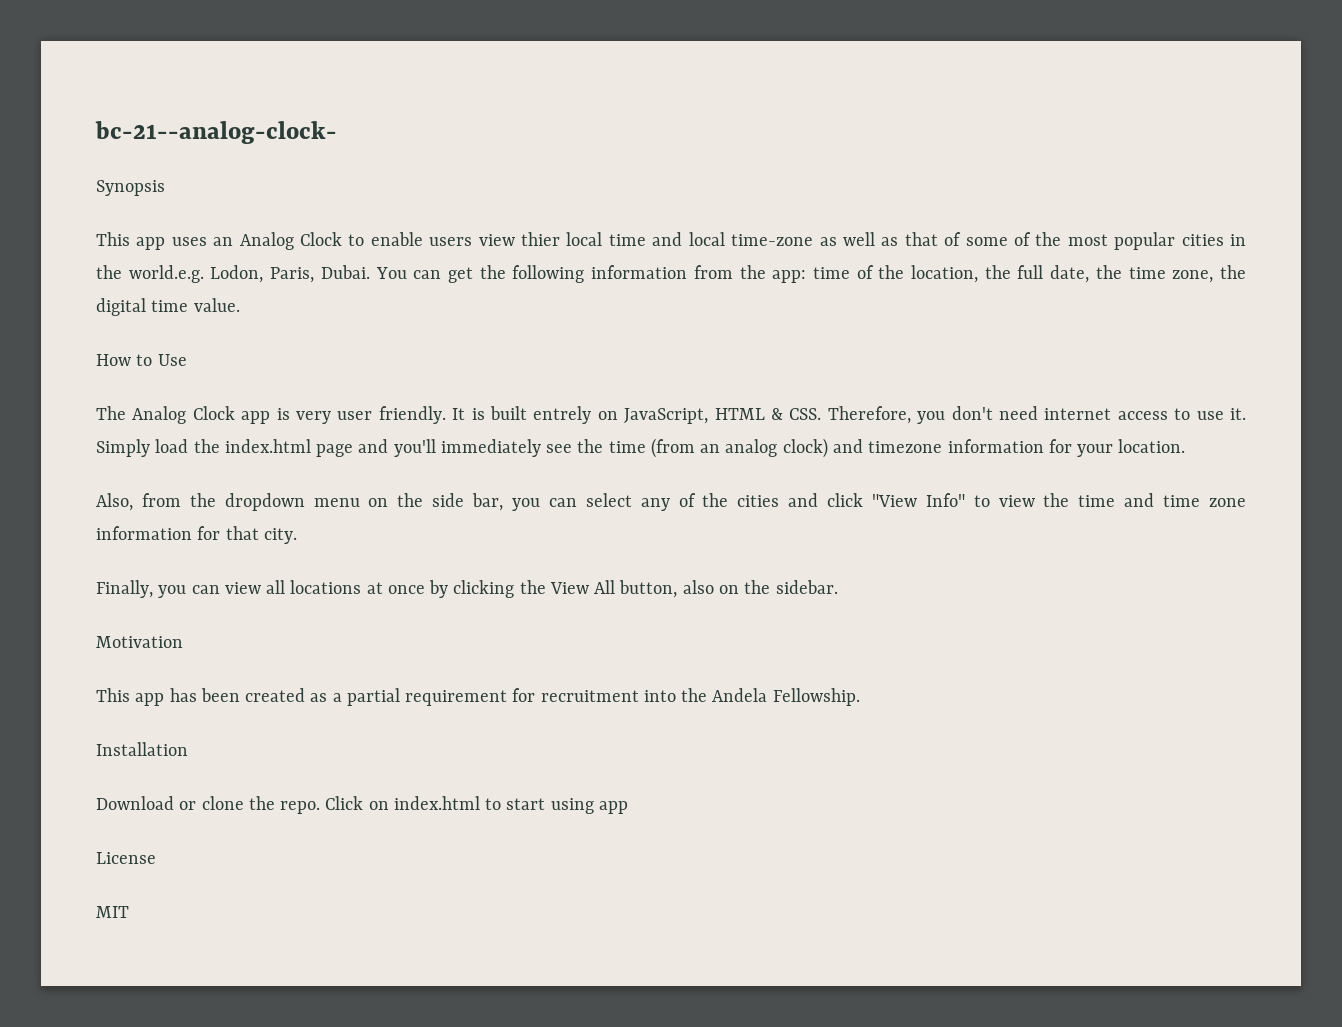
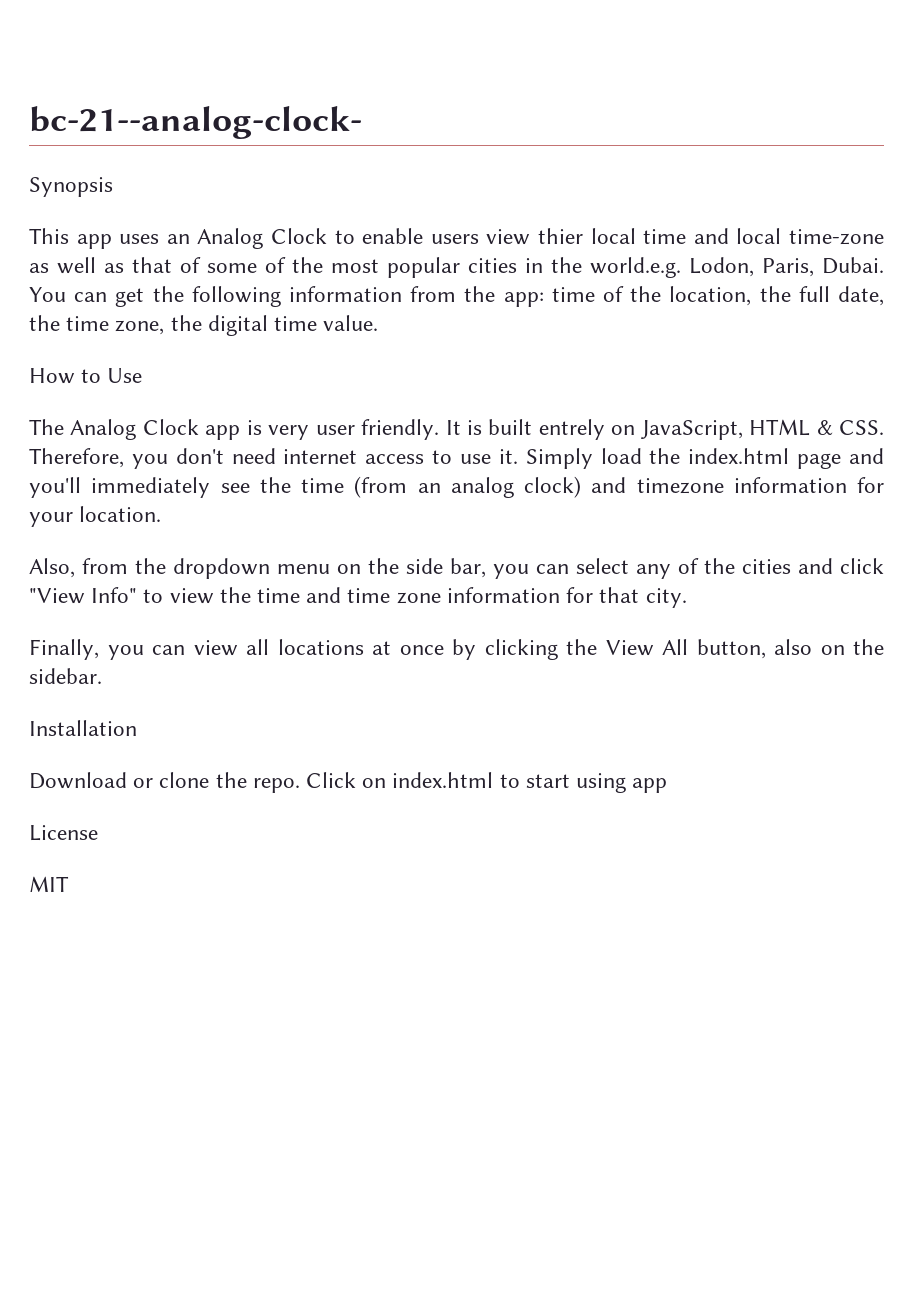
- Motivation
- This app has been created as a partial requirement for recruitment into the Andela Fellowship.

